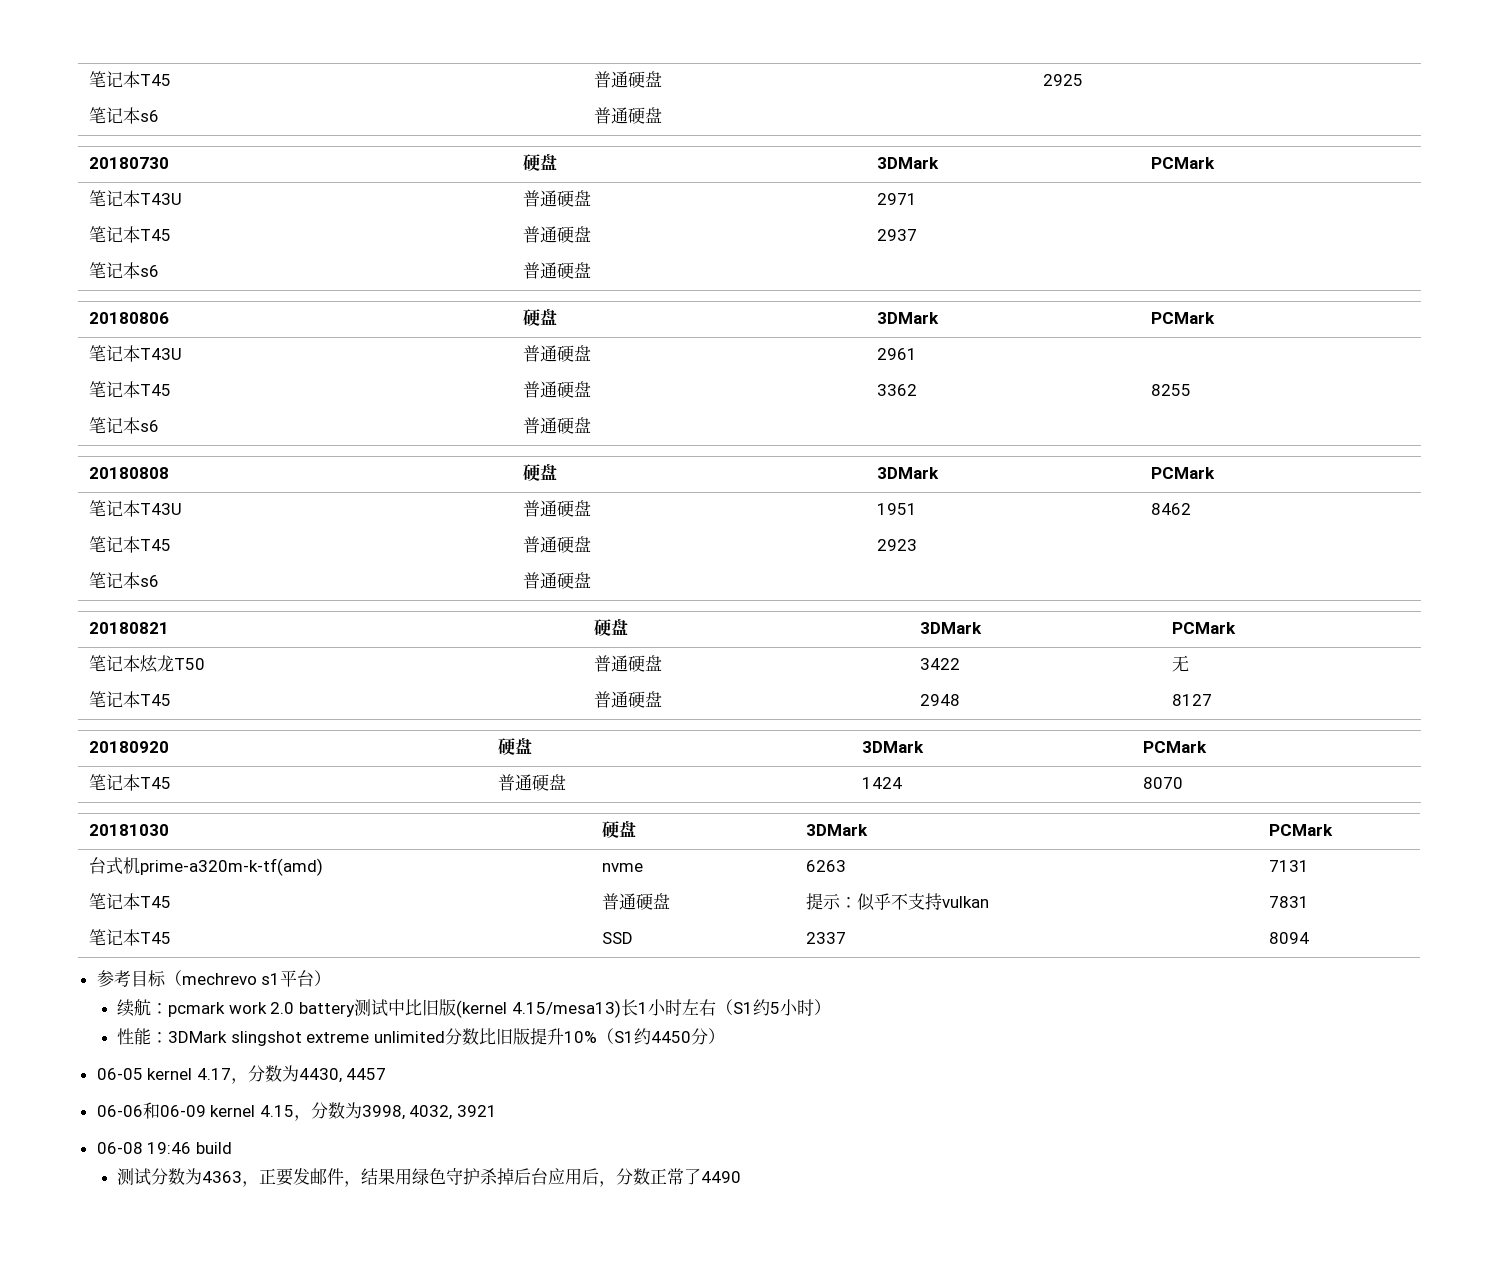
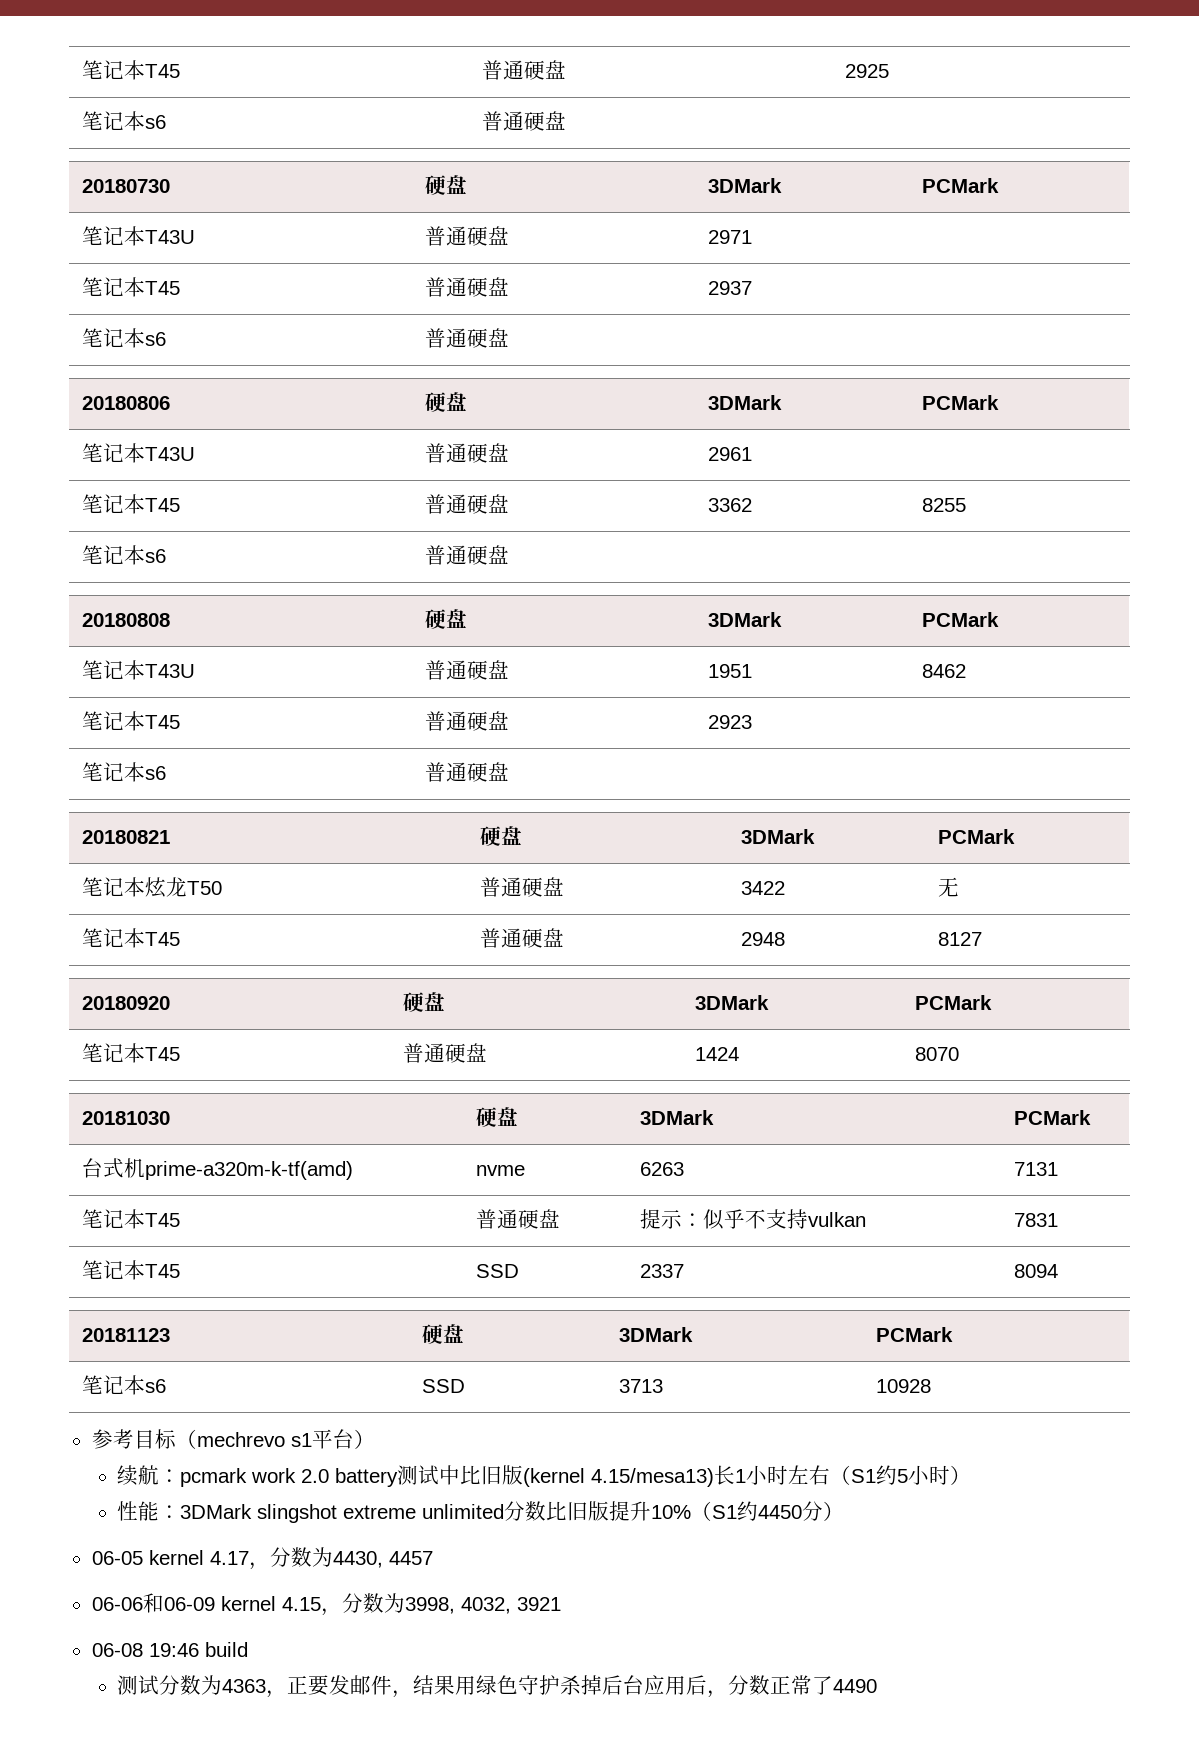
+ 20181123 | 硬盘 | 3DMark | PCMark
+ 笔记本s6 | SSD | 3713 | 10928

